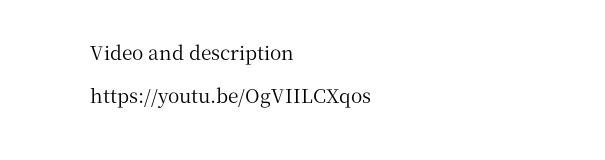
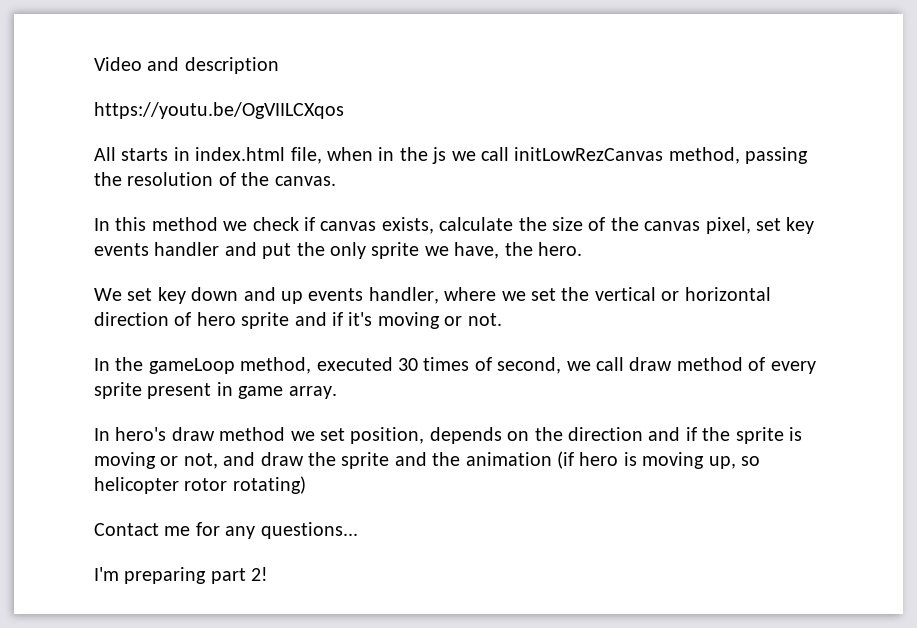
+ All starts in index.html file, when in the js we call initLowRezCanvas method, passing the resolution of the canvas.
+ In this method we check if canvas exists, calculate the size of the canvas pixel, set key events handler and put the only sprite we have, the hero.
+ We set key down and up events handler, where we set the vertical or horizontal direction of hero sprite and if it's moving or not.
+ In the gameLoop method, executed 30 times of second, we call draw method of every sprite present in game array.
+ In hero's draw method we set position, depends on the direction and if the sprite is moving or not, and draw the sprite and the animation (if hero is moving up, so helicopter rotor rotating)
+ Contact me for any questions...
+ I'm preparing part 2!

